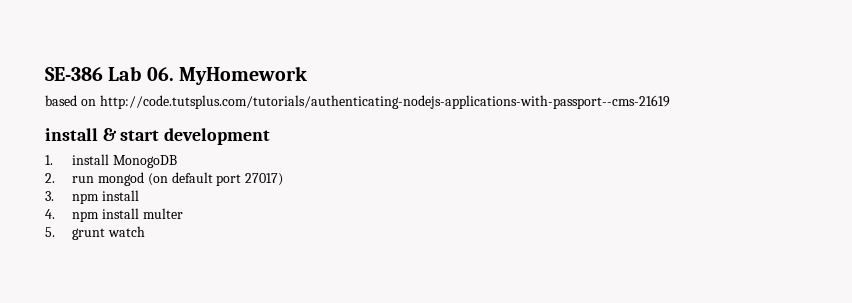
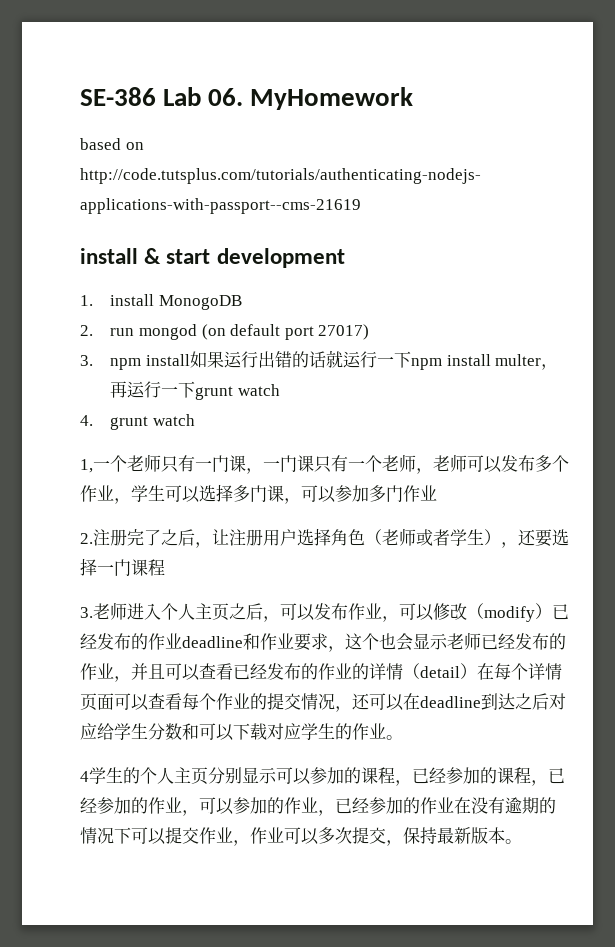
- 3. npm install
- 4. npm install multer
- 5. grunt watch
+ 3. npm install如果运行出错的话就运行一下npm install multer，再运行一下grunt watch
+ 4. grunt watch
+ 1,一个老师只有一门课，一门课只有一个老师，老师可以发布多个作业，学生可以选择多门课，可以参加多门作业
+ 2.注册完了之后，让注册用户选择角色（老师或者学生），还要选择一门课程
+ 3.老师进入个人主页之后，可以发布作业，可以修改（modify）已经发布的作业deadline和作业要求，这个也会显示老师已经发布的作业，并且可以查看已经发布的作业的详情（detail）在每个详情页面可以查看每个作业的提交情况，还可以在deadline到达之后对应给学生分数和可以下载对应学生的作业。
+ 4学生的个人主页分别显示可以参加的课程，已经参加的课程，已经参加的作业，可以参加的作业，已经参加的作业在没有逾期的情况下可以提交作业，作业可以多次提交，保持最新版本。

